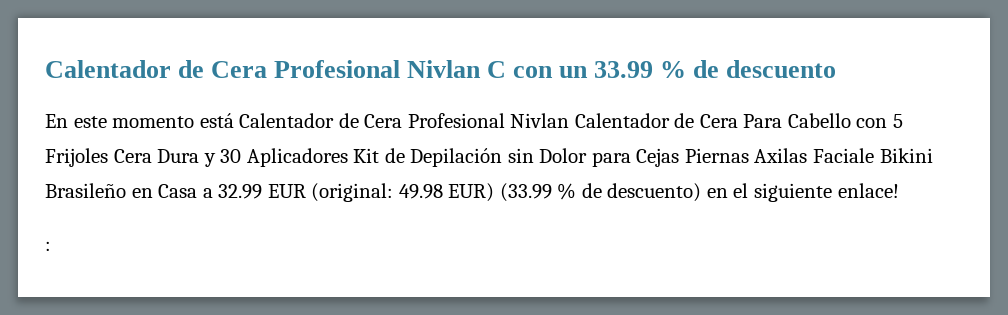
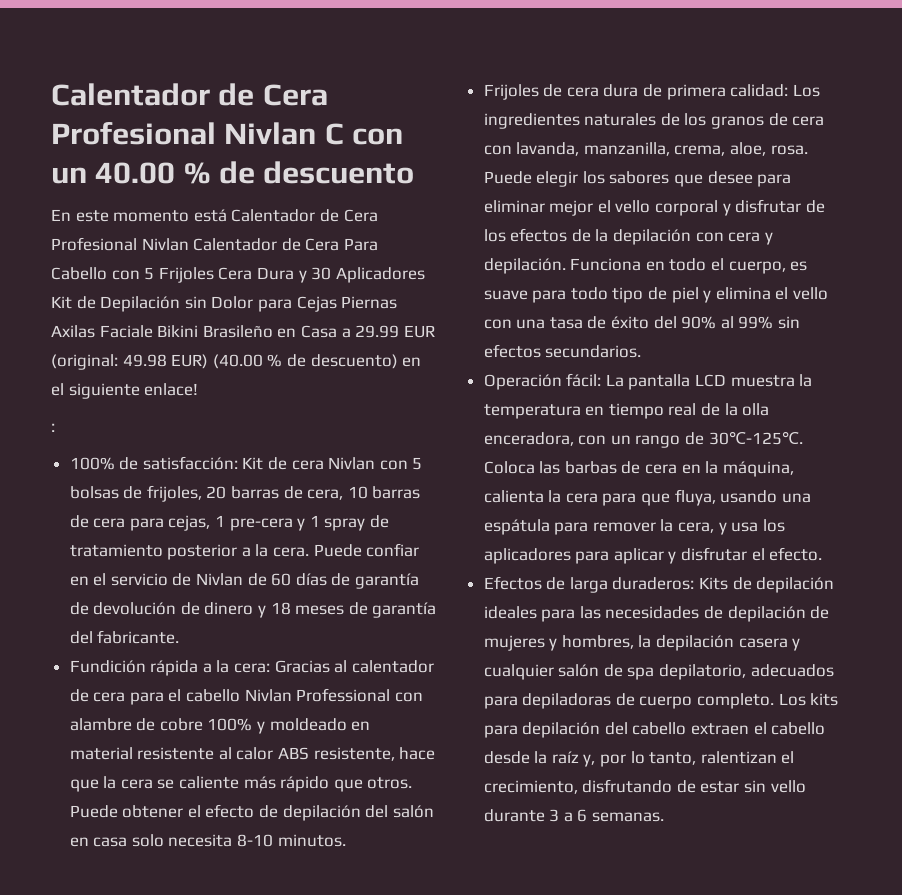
- Calentador de Cera Profesional Nivlan C con un 33.99 % de descuento
+ Calentador de Cera Profesional Nivlan C con un 40.00 % de descuento
- En este momento está Calentador de Cera Profesional Nivlan Calentador de Cera Para Cabello con 5 Frijoles Cera Dura y 30 Aplicadores Kit de Depilación sin Dolor para Cejas Piernas Axilas Faciale Bikini Brasileño en Casa a 32.99 EUR (original: 49.98 EUR) (33.99 % de descuento) en el siguiente enlace!
+ En este momento está Calentador de Cera Profesional Nivlan Calentador de Cera Para Cabello con 5 Frijoles Cera Dura y 30 Aplicadores Kit de Depilación sin Dolor para Cejas Piernas Axilas Faciale Bikini Brasileño en Casa a 29.99 EUR (original: 49.98 EUR) (40.00 % de descuento) en el siguiente enlace!
+ 100% de satisfacción: Kit de cera Nivlan con 5 bolsas de frijoles, 20 barras de cera, 10 barras de cera para cejas, 1 pre-cera y 1 spray de tratamiento posterior a la cera. Puede confiar en el servicio de Nivlan de 60 días de garantía de devolución de dinero y 18 meses de garantía del fabricante.
+ Fundición rápida a la cera: Gracias al calentador de cera para el cabello Nivlan Professional con alambre de cobre 100% y moldeado en material resistente al calor ABS resistente, hace que la cera se caliente más rápido que otros. Puede obtener el efecto de depilación del salón en casa solo necesita 8-10 minutos.
+ Frijoles de cera dura de primera calidad: Los ingredientes naturales de los granos de cera con lavanda, manzanilla, crema, aloe, rosa. Puede elegir los sabores que desee para eliminar mejor el vello corporal y disfrutar de los efectos de la depilación con cera y depilación. Funciona en todo el cuerpo, es suave para todo tipo de piel y elimina el vello con una tasa de éxito del 90% al 99% sin efectos secundarios.
+ Operación fácil: La pantalla LCD muestra la temperatura en tiempo real de la olla enceradora, con un rango de 30℃-125℃. Coloca las barbas de cera en la máquina, calienta la cera para que fluya, usando una espátula para remover la cera, y usa los aplicadores para aplicar y disfrutar el efecto.
+ Efectos de larga duraderos: Kits de depilación ideales para las necesidades de depilación de mujeres y hombres, la depilación casera y cualquier salón de spa depilatorio, adecuados para depiladoras de cuerpo completo. Los kits para depilación del cabello extraen el cabello desde la raíz y, por lo tanto, ralentizan el crecimiento, disfrutando de estar sin vello durante 3 a 6 semanas.

